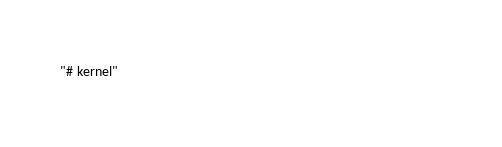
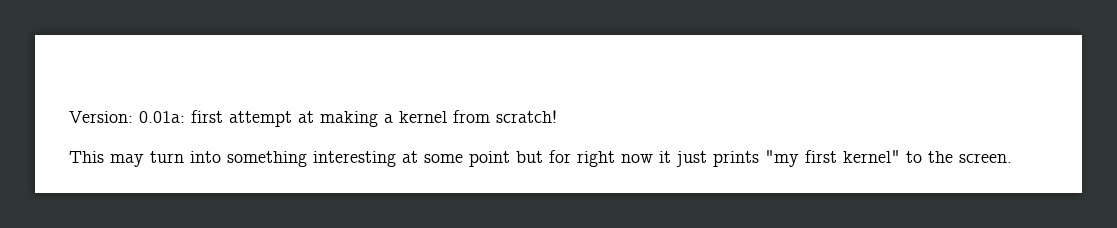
- "# kernel"
+ Version: 0.01a: first attempt at making a kernel from scratch!
+ This may turn into something interesting at some point but for right now it just prints "my first kernel" to the screen.

